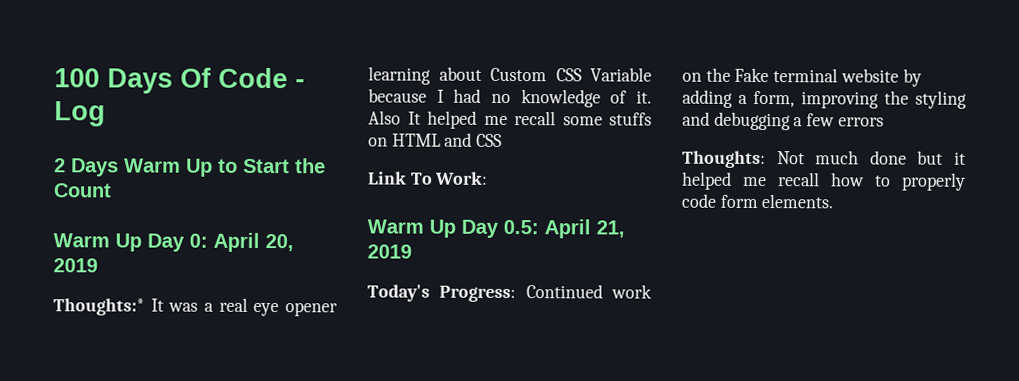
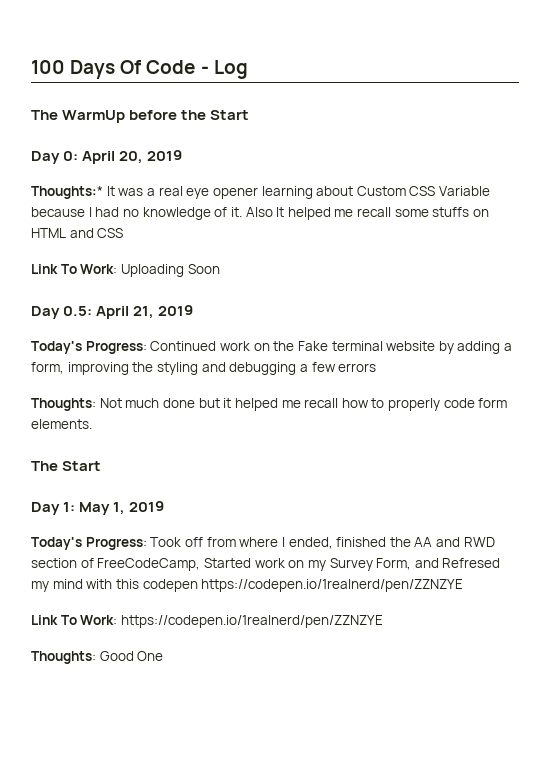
- 2 Days Warm Up to Start the Count
- Warm Up Day 0: April 20, 2019
+ The WarmUp before the Start
+ Day 0: April 20, 2019
- Link To Work:
- Warm Up Day 0.5: April 21, 2019
+ Link To Work: Uploading Soon
+ Day 0.5: April 21, 2019
+ The Start
+ Day 1: May 1, 2019
+ Today's Progress: Took off from where I ended, finished the AA and RWD section of FreeCodeCamp, Started work on my Survey Form, and Refresed my mind with this codepen https://codepen.io/1realnerd/pen/ZZNZYE
+ Link To Work: https://codepen.io/1realnerd/pen/ZZNZYE
+ Thoughts: Good One

